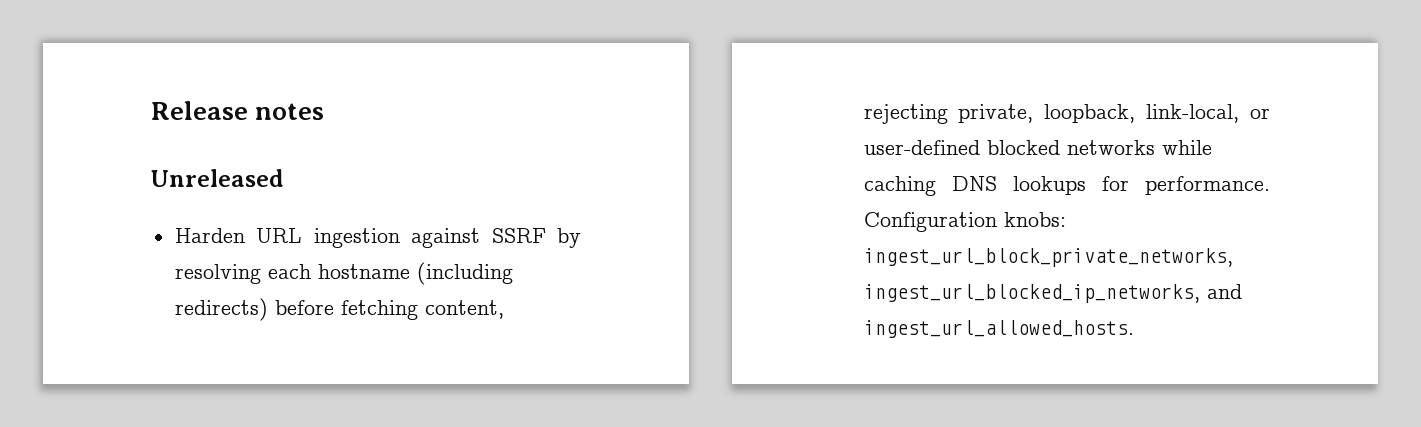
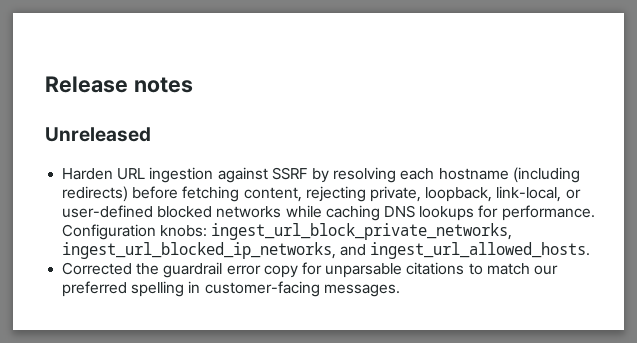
+ Corrected the guardrail error copy for unparsable citations to match our preferred spelling in customer-facing messages.

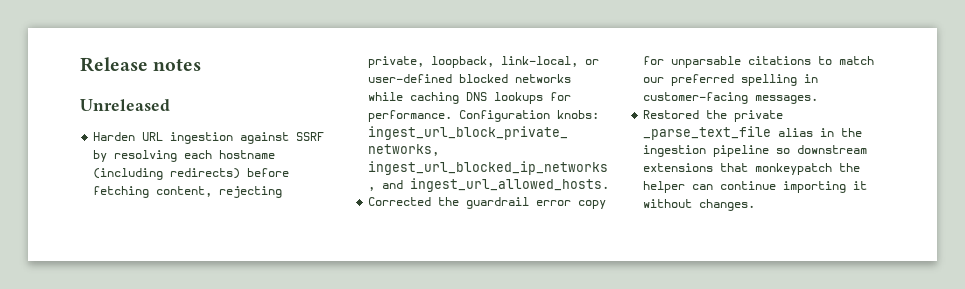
+ Restored the private _parse_text_file alias in the ingestion pipeline so downstream extensions that monkeypatch the helper can continue importing it without changes.

